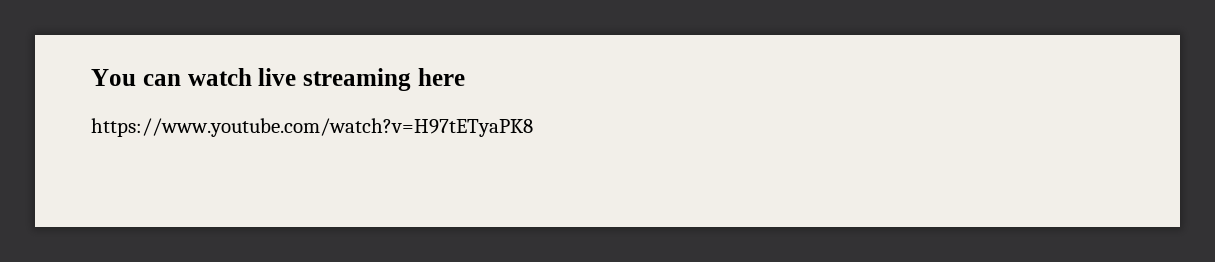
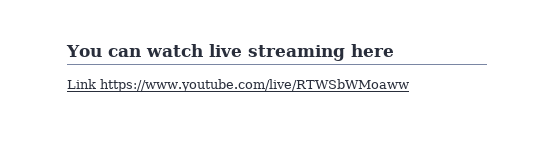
- https://www.youtube.com/watch?v=H97tETyaPK8
+ Link https://www.youtube.com/live/RTWSbWMoaww

